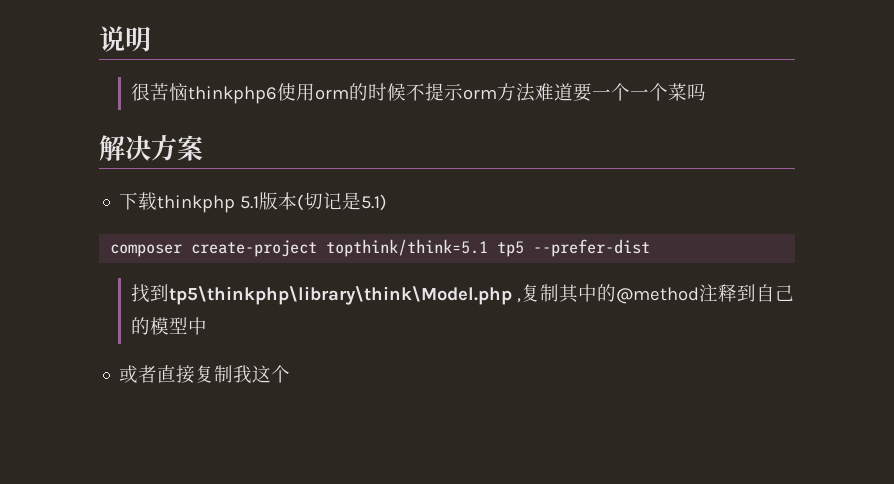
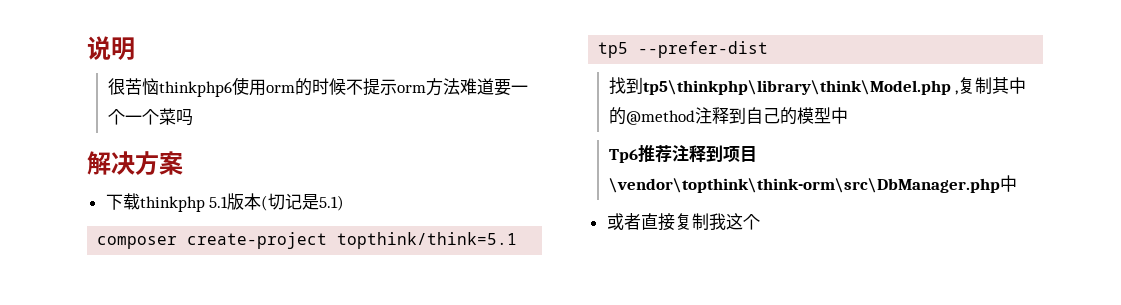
+ Tp6推荐注释到项目\vendor\topthink\think-orm\src\DbManager.php中

